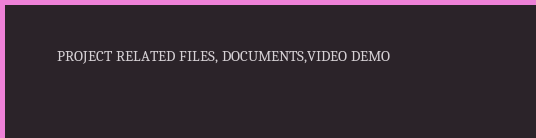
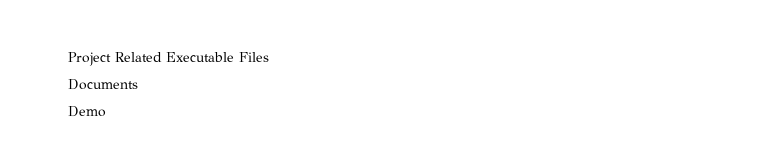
- PROJECT RELATED FILES, DOCUMENTS,VIDEO DEMO
+ Project Related Executable Files
+ Documents
+ Demo

